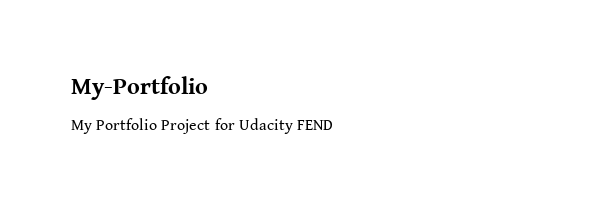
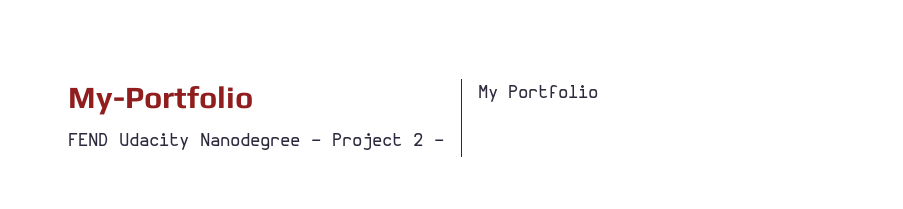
- My Portfolio Project for Udacity FEND
+ FEND Udacity Nanodegree - Project 2 - My Portfolio

